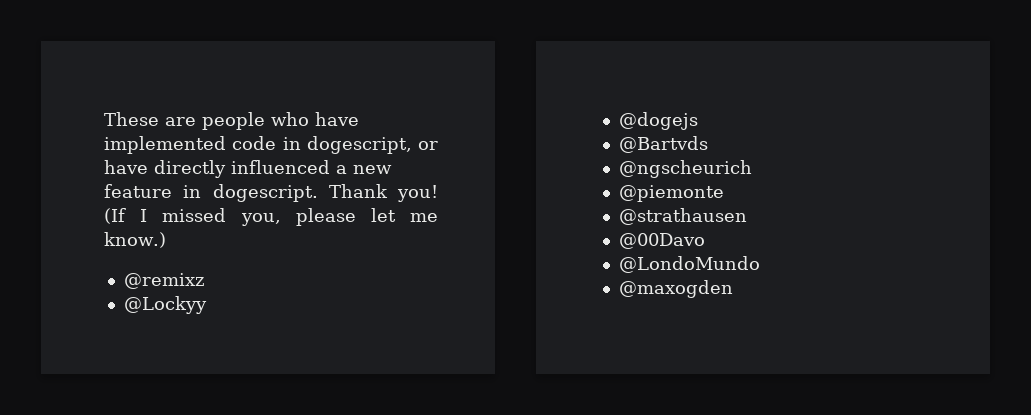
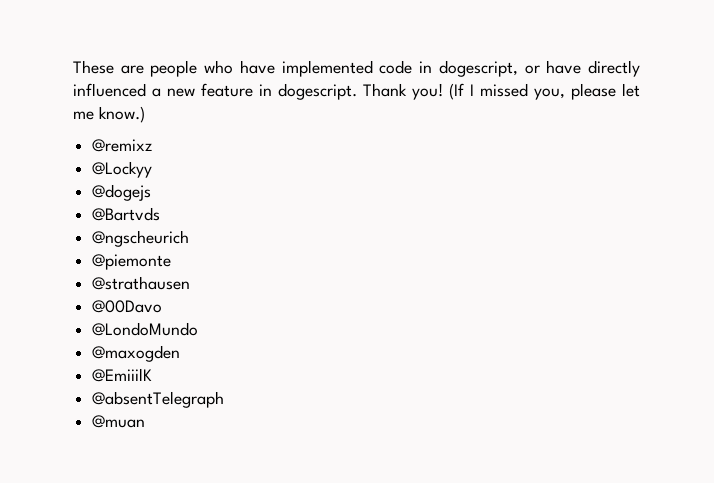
+ @EmiiilK
+ @absentTelegraph
+ @muan

